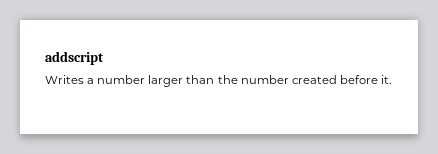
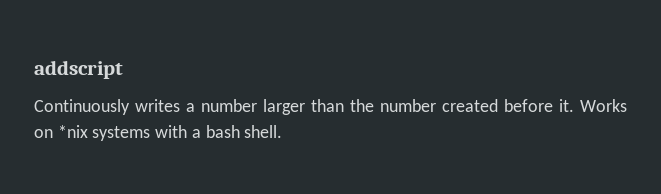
- Writes a number larger than the number created before it.
+ Continuously writes a number larger than the number created before it.
+ Works on *nix systems with a bash shell.

